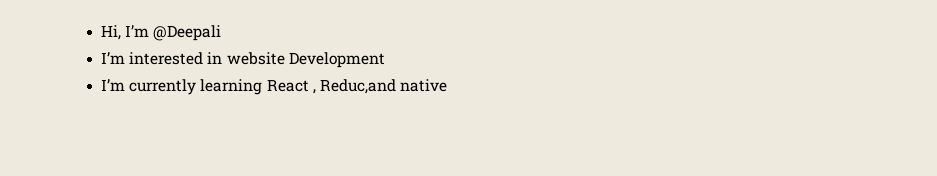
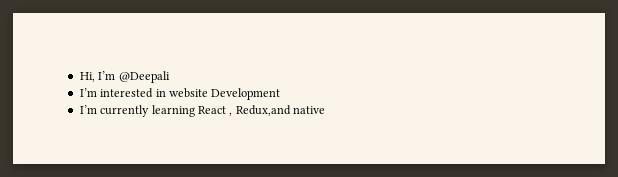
- I’m currently learning React , Reduc,and native
+ I’m currently learning React , Redux,and native

